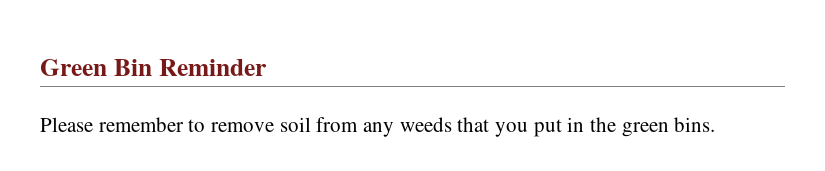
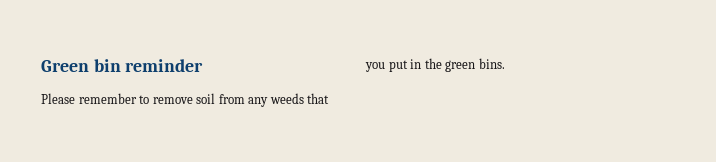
- Green Bin Reminder
+ Green bin reminder

